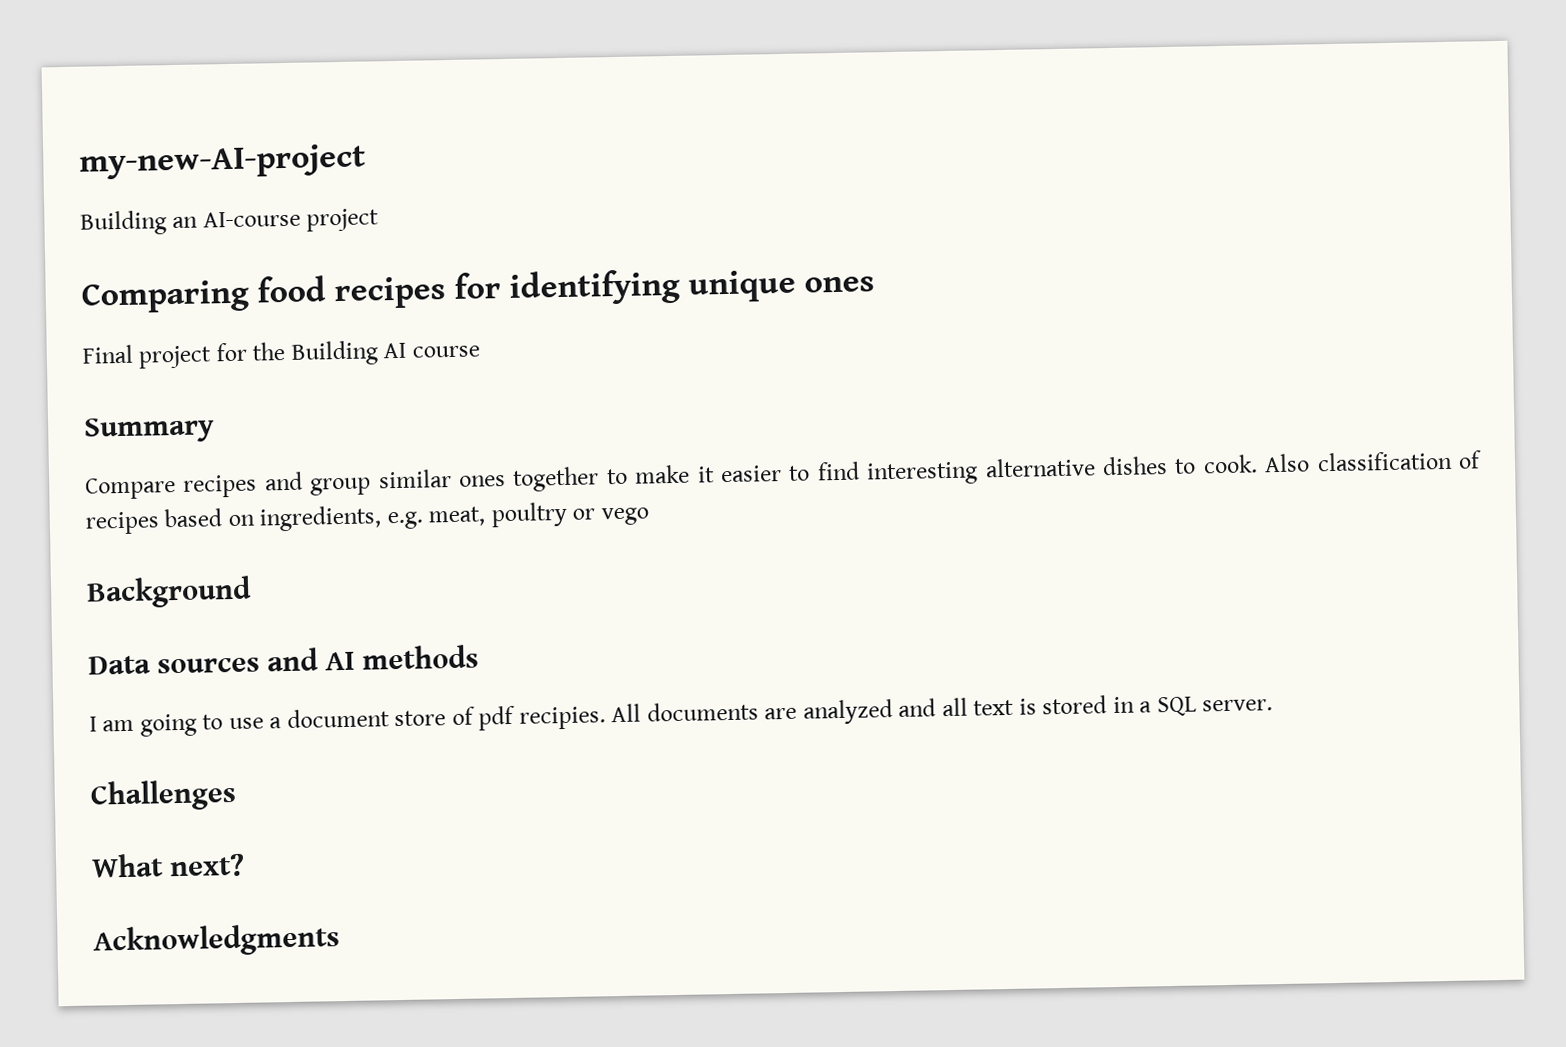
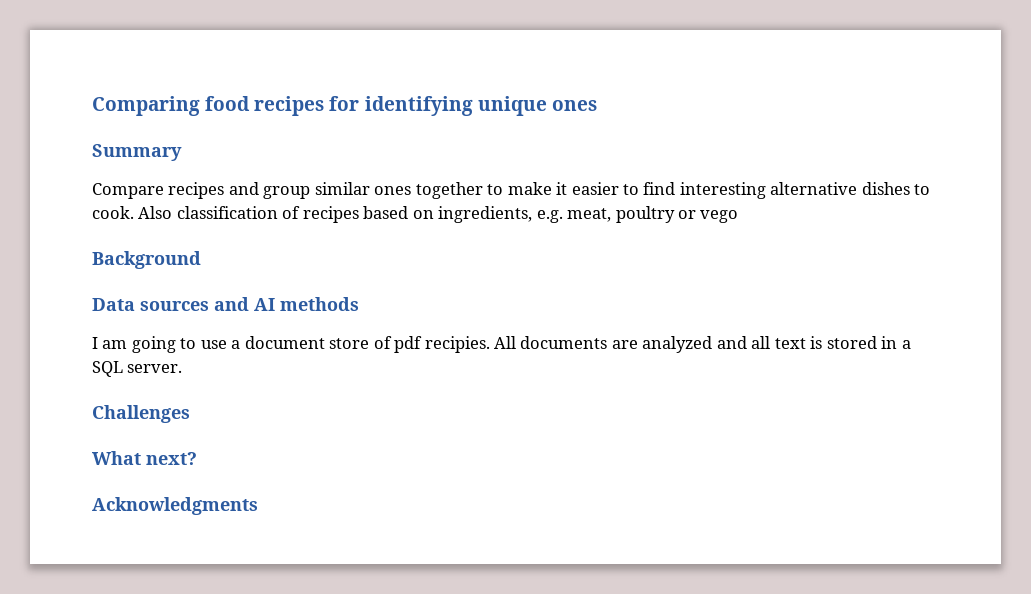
- my-new-AI-project
- Building an AI-course project
- Final project for the Building AI course

